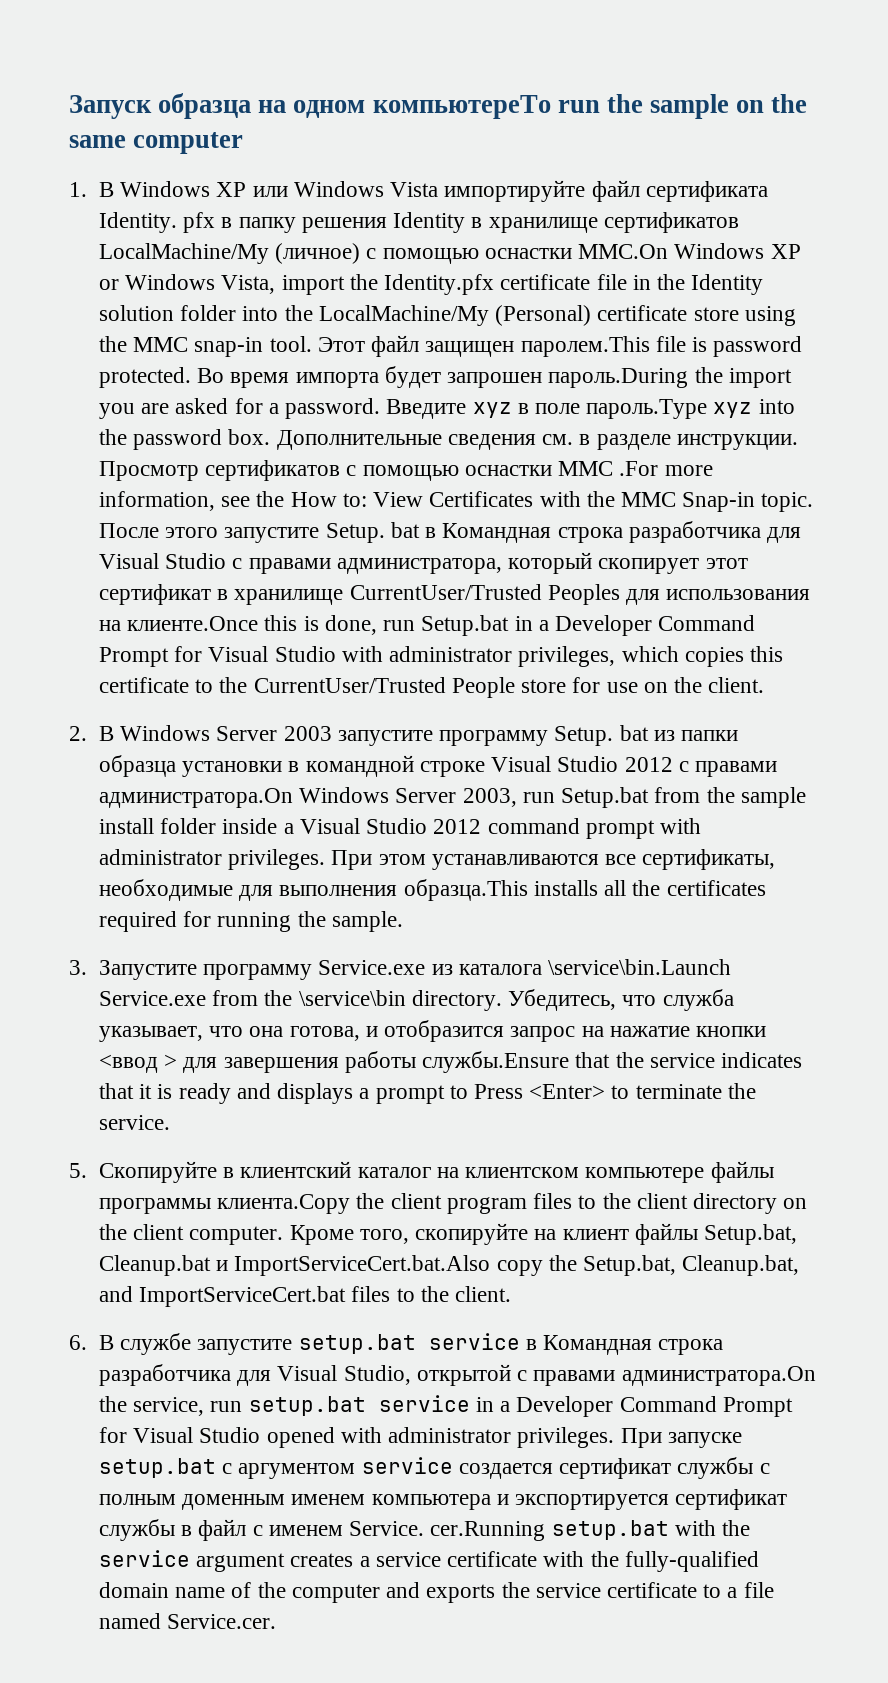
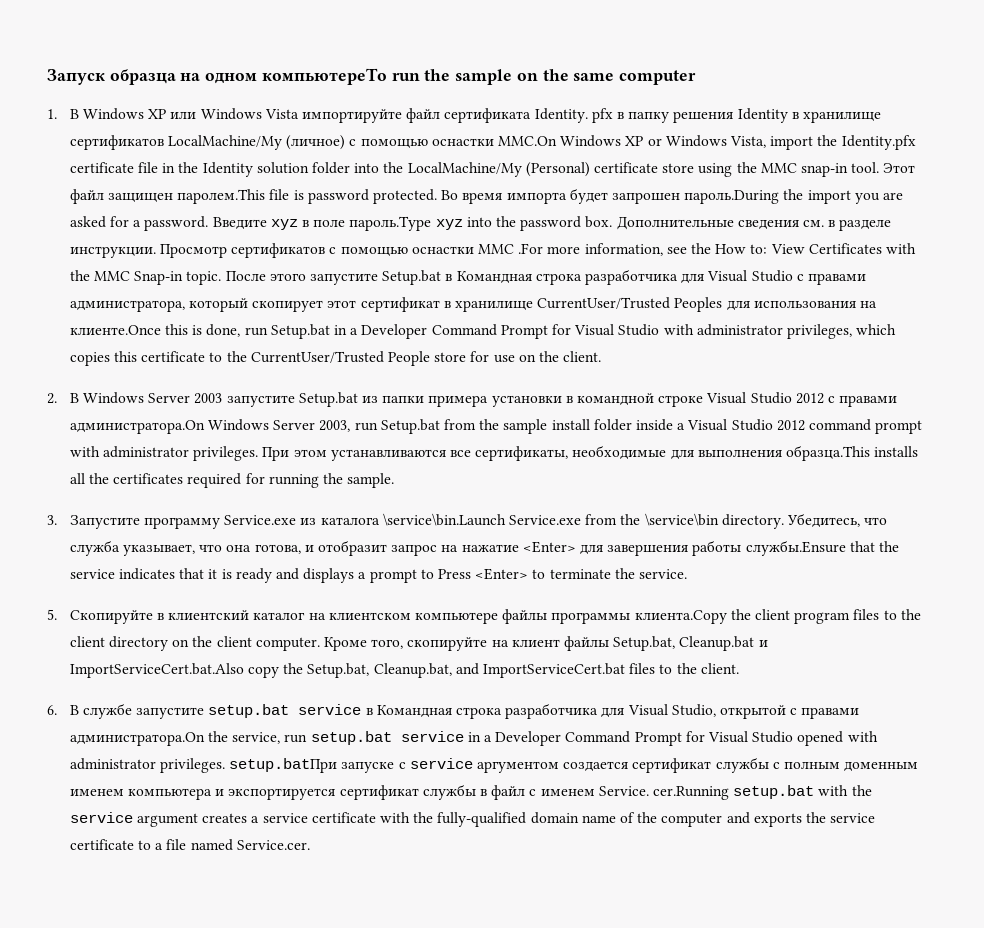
- После этого запустите Setup. bat в Командная строка разработчика для Visual Studio с правами администратора, который скопирует этот сертификат в хранилище CurrentUser/Trusted Peoples для использования на клиенте.Once this is done, run Setup.bat in a Developer Command Prompt for Visual Studio with administrator privileges, which copies this certificate to the CurrentUser/Trusted People store for use on the client.
+ После этого запустите Setup.bat в Командная строка разработчика для Visual Studio с правами администратора, который скопирует этот сертификат в хранилище CurrentUser/Trusted Peoples для использования на клиенте.Once this is done, run Setup.bat in a Developer Command Prompt for Visual Studio with administrator privileges, which copies this certificate to the CurrentUser/Trusted People store for use on the client.
- 2. В Windows Server 2003 запустите программу Setup. bat из папки образца установки в командной строке Visual Studio 2012 с правами администратора.On Windows Server 2003, run Setup.bat from the sample install folder inside a Visual Studio 2012 command prompt with administrator privileges.
+ 2. В Windows Server 2003 запустите Setup.bat из папки примера установки в командной строке Visual Studio 2012 с правами администратора.On Windows Server 2003, run Setup.bat from the sample install folder inside a Visual Studio 2012 command prompt with administrator privileges.
- Убедитесь, что служба указывает, что она готова, и отобразится запрос на нажатие кнопки <ввод > для завершения работы службы.Ensure that the service indicates that it is ready and displays a prompt to Press <Enter> to terminate the service.
+ Убедитесь, что служба указывает, что она готова, и отобразит запрос на нажатие <Enter> для завершения работы службы.Ensure that the service indicates that it is ready and displays a prompt to Press <Enter> to terminate the service.
- 6. В службе запустите setup.bat service в Командная строка разработчика для Visual Studio, открытой с правами администратора.On the service, run setup.bat service in a Developer Command Prompt for Visual Studio opened with administrator privileges. При запуске setup.bat с аргументом service создается сертификат службы с полным доменным именем компьютера и экспортируется сертификат службы в файл с именем Service. cer.Running setup.bat with the service argument creates a service certificate with the fully-qualified domain name of the computer and exports the service certificate to a file named Service.cer.
+ 6. В службе запустите setup.bat service в Командная строка разработчика для Visual Studio, открытой с правами администратора.On the service, run setup.bat service in a Developer Command Prompt for Visual Studio opened with administrator privileges. setup.batПри запуске с service аргументом создается сертификат службы с полным доменным именем компьютера и экспортируется сертификат службы в файл с именем Service. cer.Running setup.bat with the service argument creates a service certificate with the fully-qualified domain name of the computer and exports the service certificate to a file named Service.cer.

